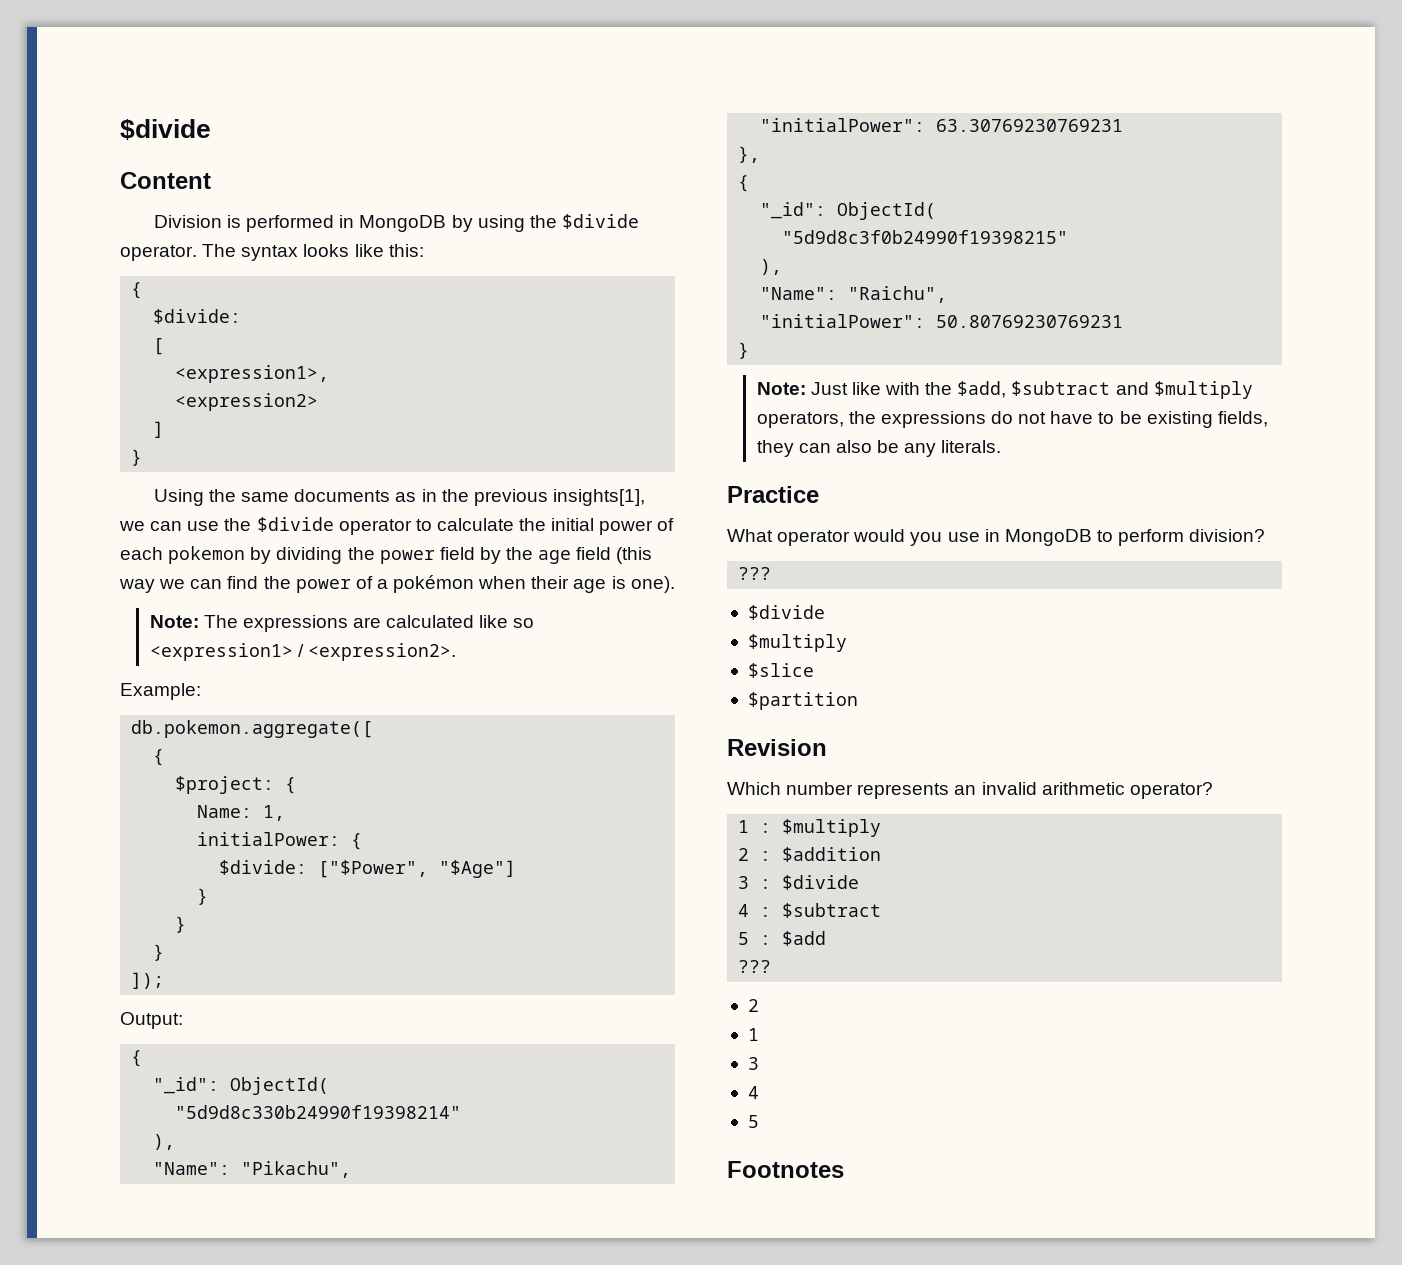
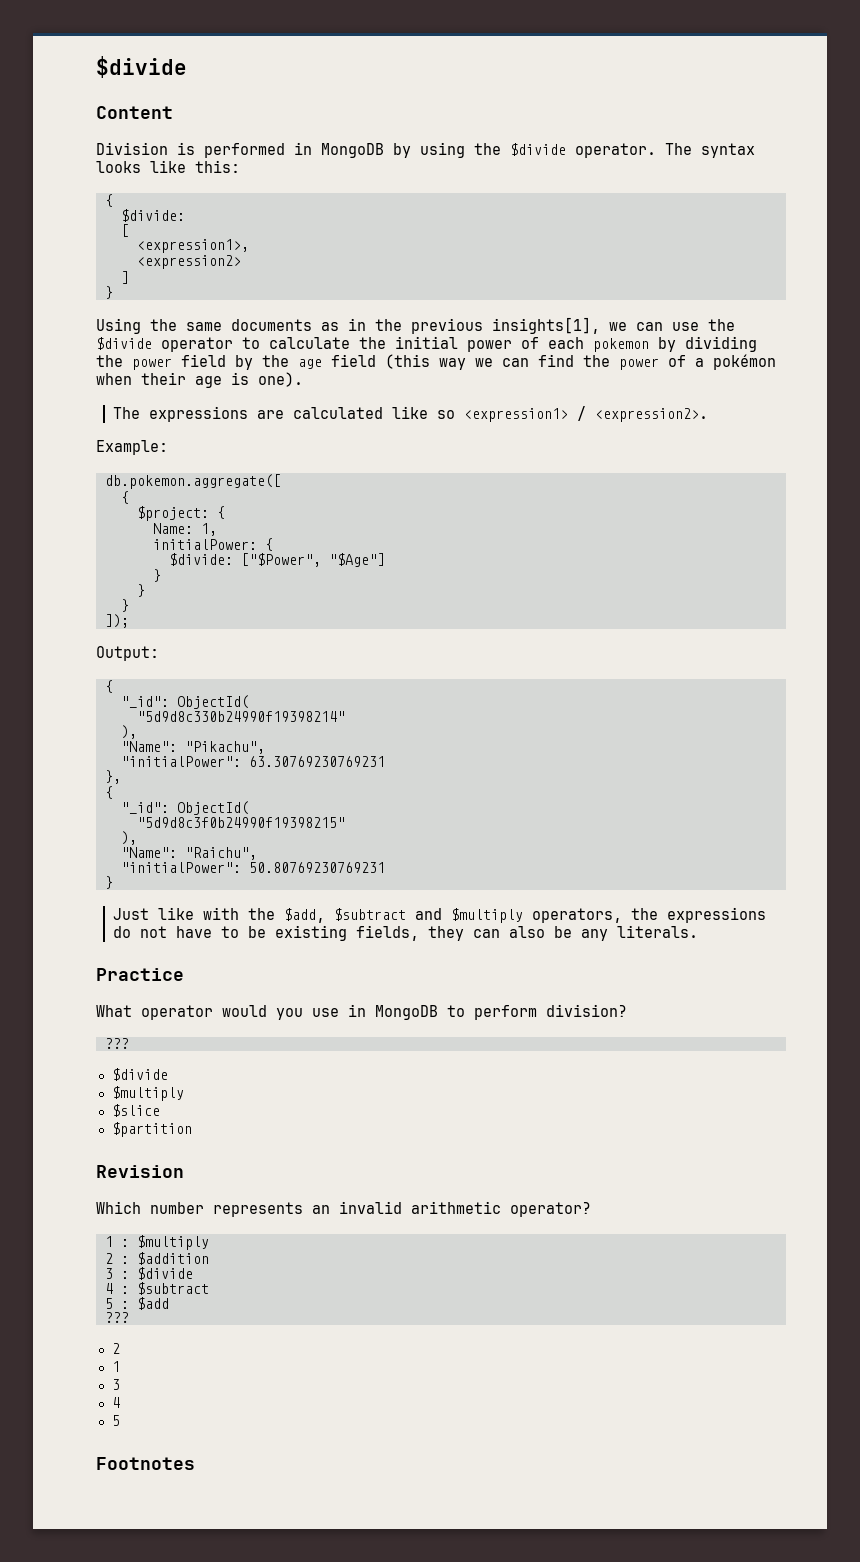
- Note: The expressions are calculated like so <expression1> / <expression2>.
+ The expressions are calculated like so <expression1> / <expression2>.
- Note: Just like with the $add, $subtract and $multiply operators, the expressions do not have to be existing fields, they can also be any literals.
+ Just like with the $add, $subtract and $multiply operators, the expressions do not have to be existing fields, they can also be any literals.

